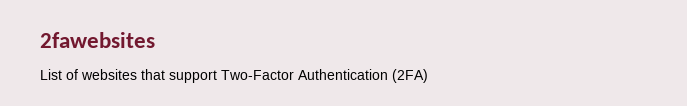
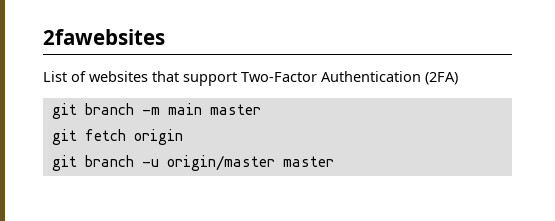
+ git branch -m main master
+ git fetch origin
+ git branch -u origin/master master

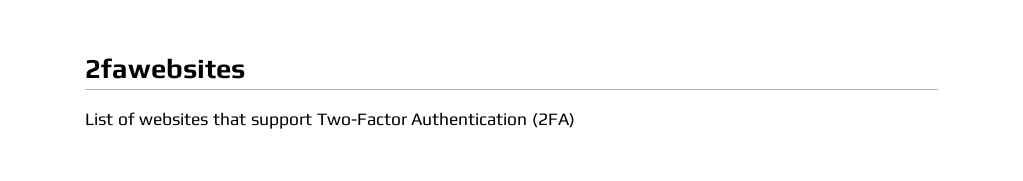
- git branch -m main master
- git fetch origin
- git branch -u origin/master master

